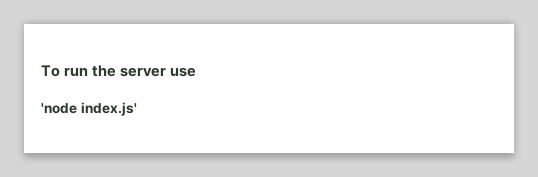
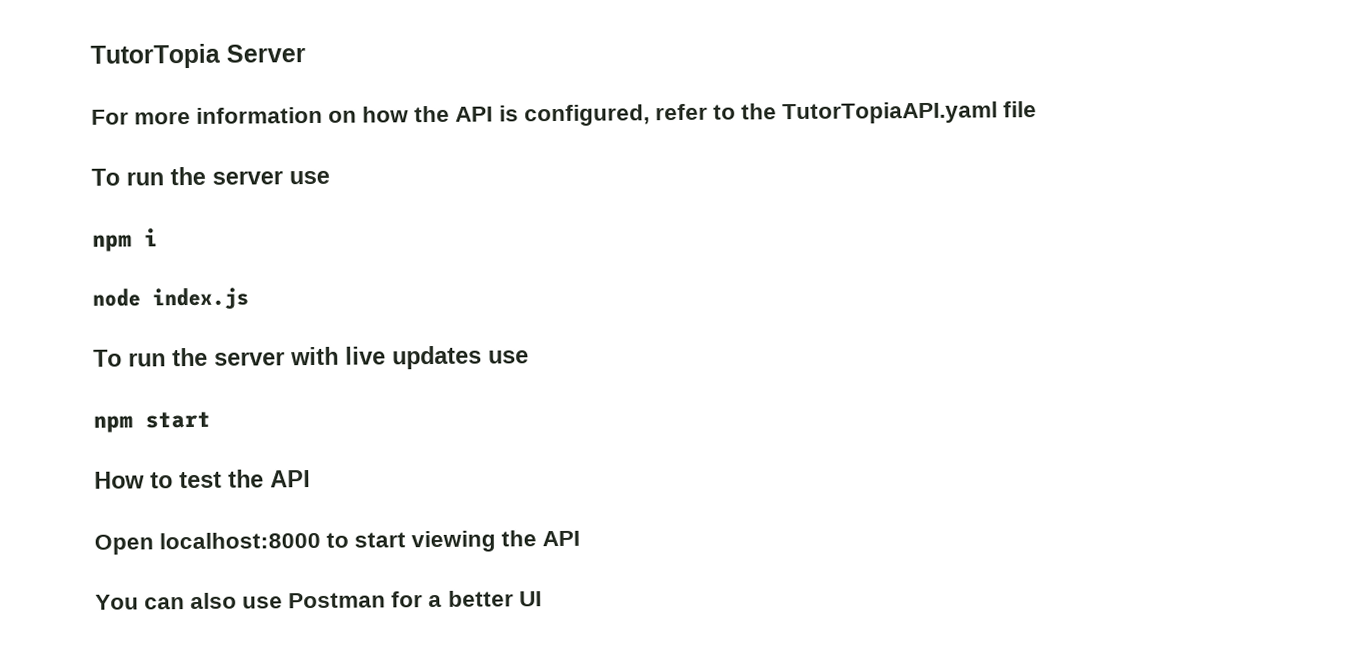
+ TutorTopia Server
+ For more information on how the API is configured, refer to the TutorTopiaAPI.yaml file
- 'node index.js'
+ npm i
+ node index.js
+ To run the server with live updates use
+ npm start
+ How to test the API
+ Open localhost:8000 to start viewing the API
+ You can also use Postman for a better UI

